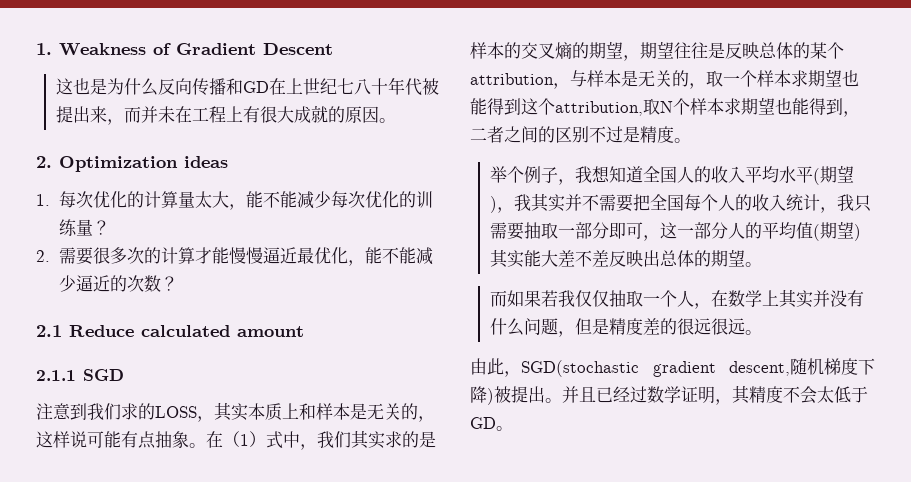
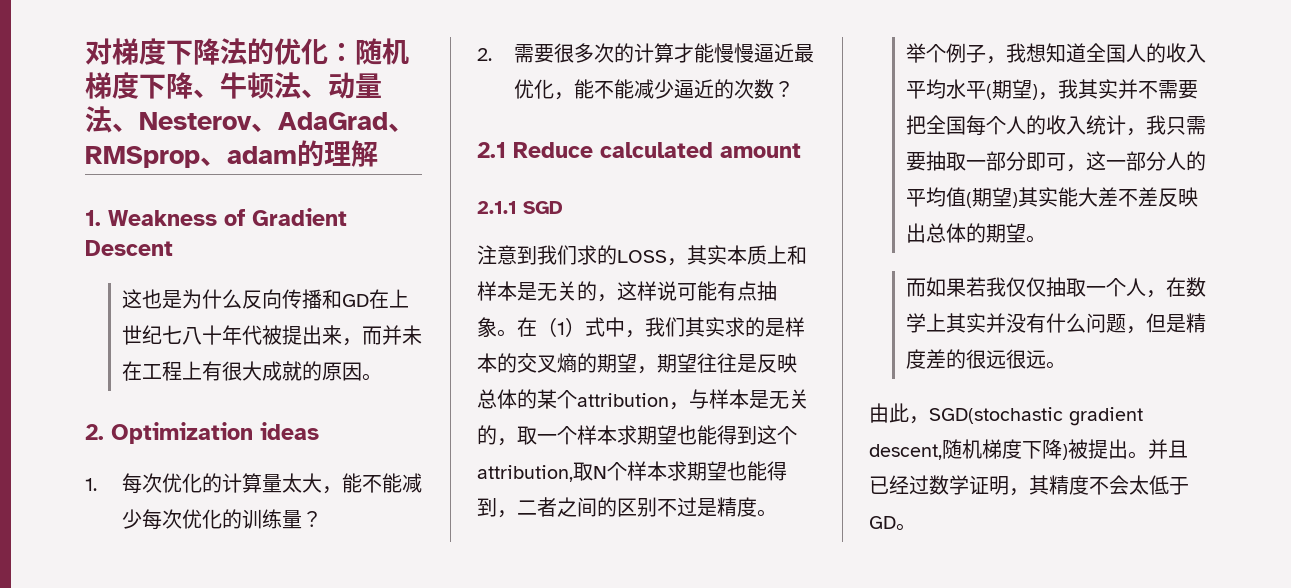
+ 对梯度下降法的优化：随机梯度下降、牛顿法、动量法、Nesterov、AdaGrad、RMSprop、adam的理解

